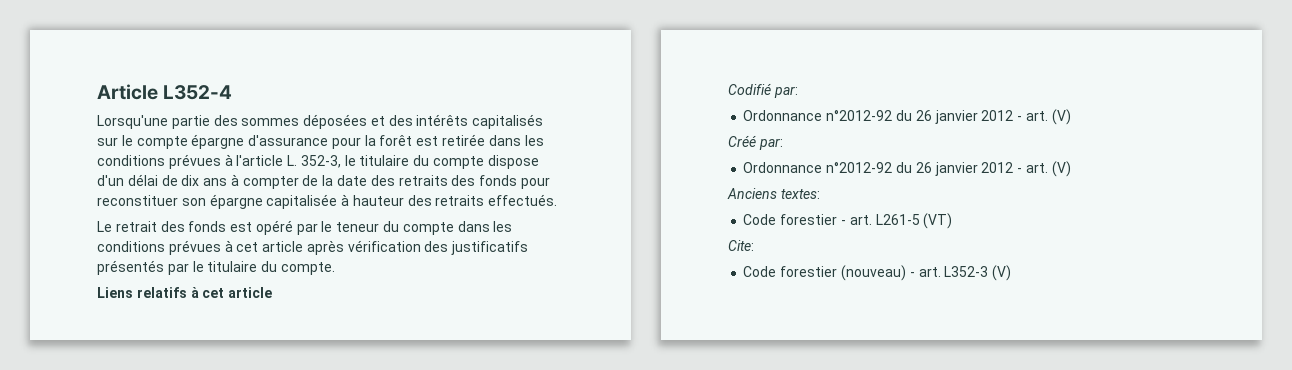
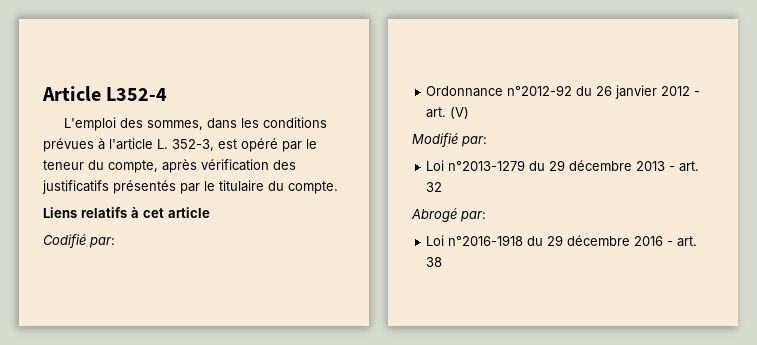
- Lorsqu'une partie des sommes déposées et des intérêts capitalisés sur le compte épargne d'assurance pour la forêt est retirée dans les conditions prévues à l'article L. 352-3, le titulaire du compte dispose d'un délai de dix ans à compter de la date des retraits des fonds pour reconstituer son épargne capitalisée à hauteur des retraits effectués.
- Le retrait des fonds est opéré par le teneur du compte dans les conditions prévues à cet article après vérification des justificatifs présentés par le titulaire du compte.
+ L'emploi des sommes, dans les conditions prévues à l'article L. 352-3, est opéré par le teneur du compte, après vérification des justificatifs présentés par le titulaire du compte.
- Créé par:
- Ordonnance n°2012-92 du 26 janvier 2012 - art. (V)
- Anciens textes:
- Code forestier - art. L261-5 (VT)
- Cite:
- Code forestier (nouveau) - art. L352-3 (V)
+ Modifié par:
+ Loi n°2013-1279 du 29 décembre 2013 - art. 32
+ Abrogé par:
+ Loi n°2016-1918 du 29 décembre 2016 - art. 38

